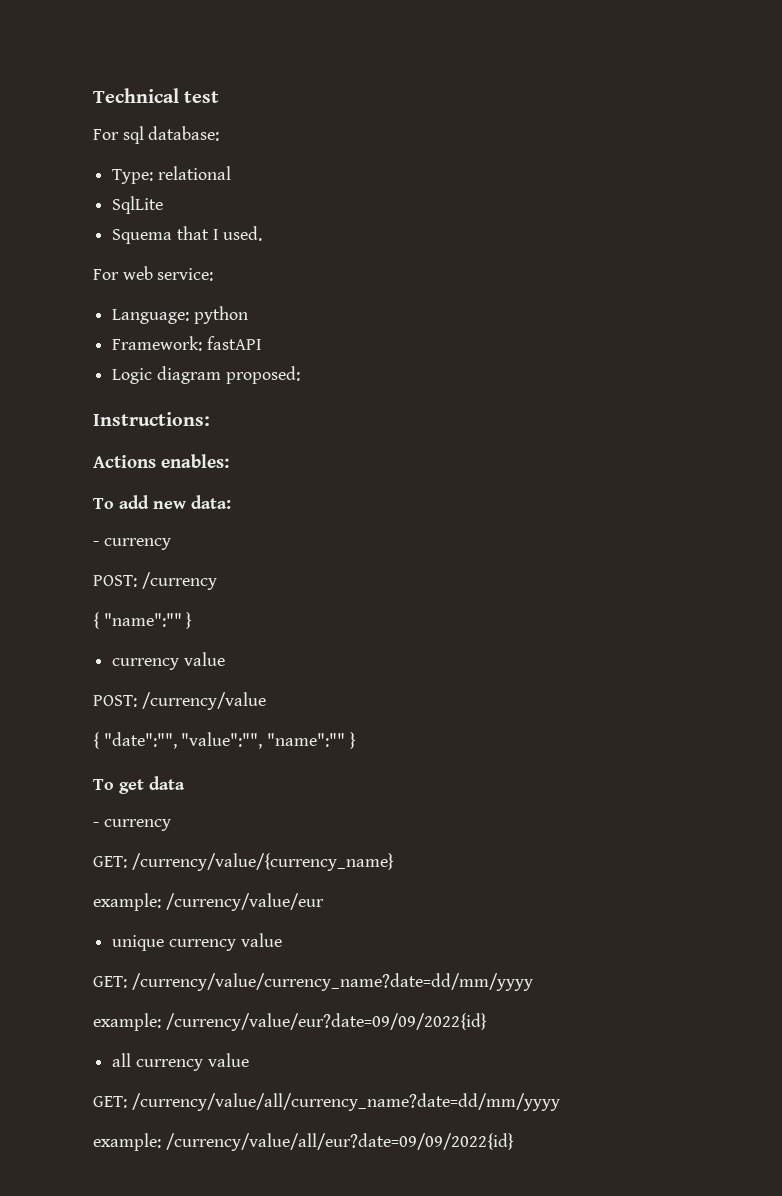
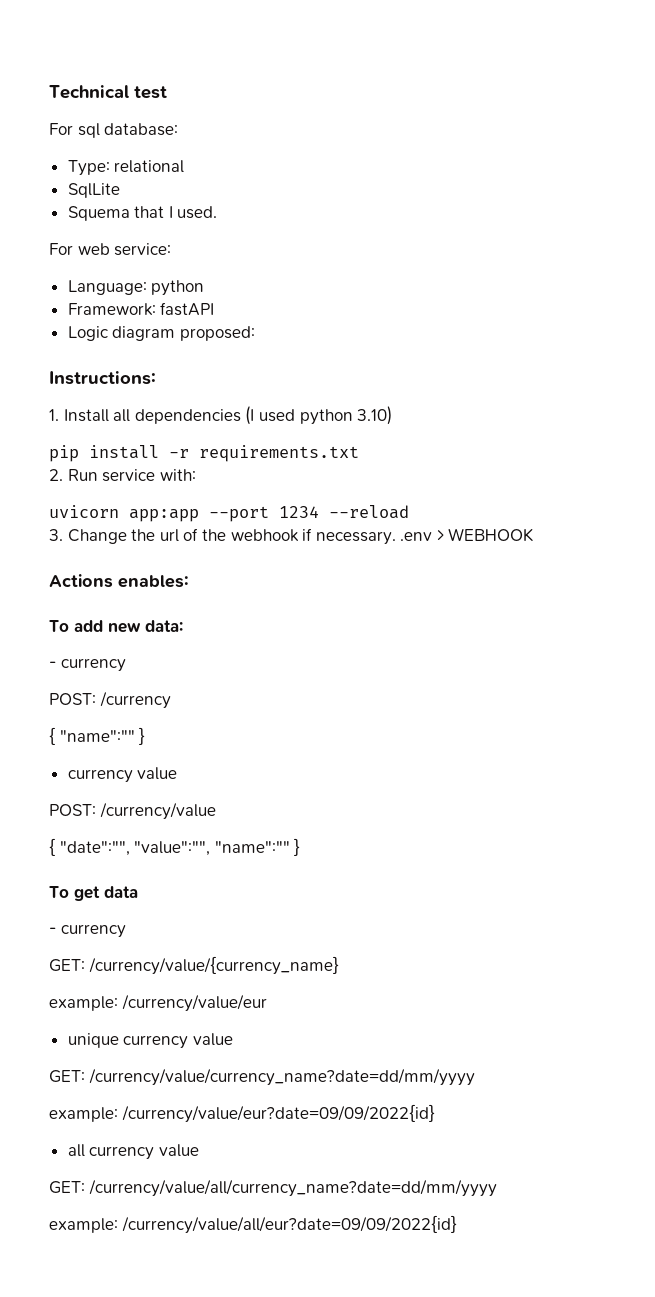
+ 1. Install all dependencies (I used python 3.10)
+ pip install -r requirements.txt
+ 2. Run service with:
+ uvicorn app:app --port 1234 --reload
+ 3. Change the url of the webhook if necessary. .env > WEBHOOK

